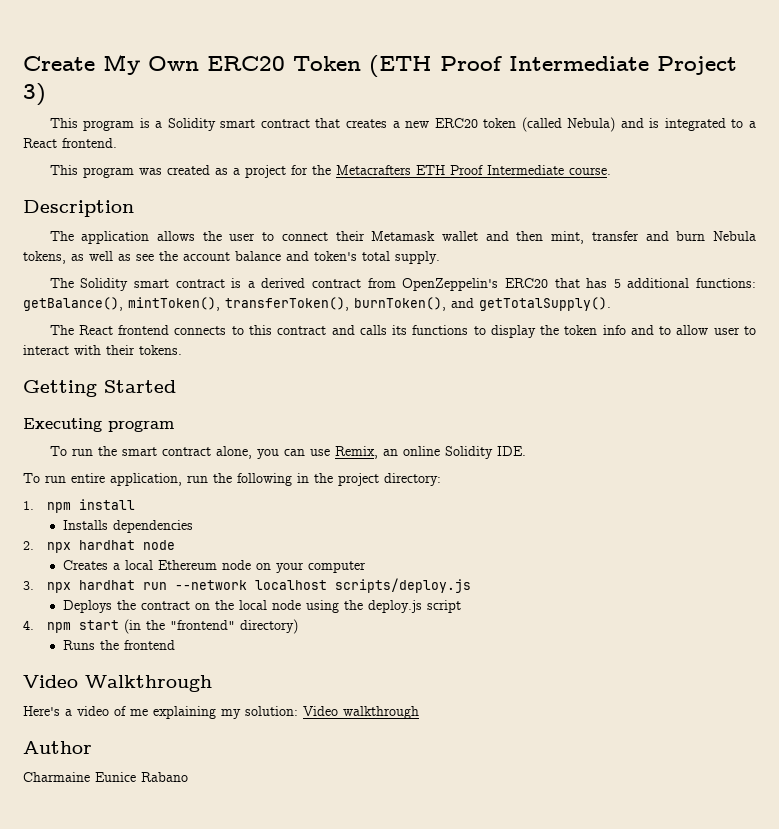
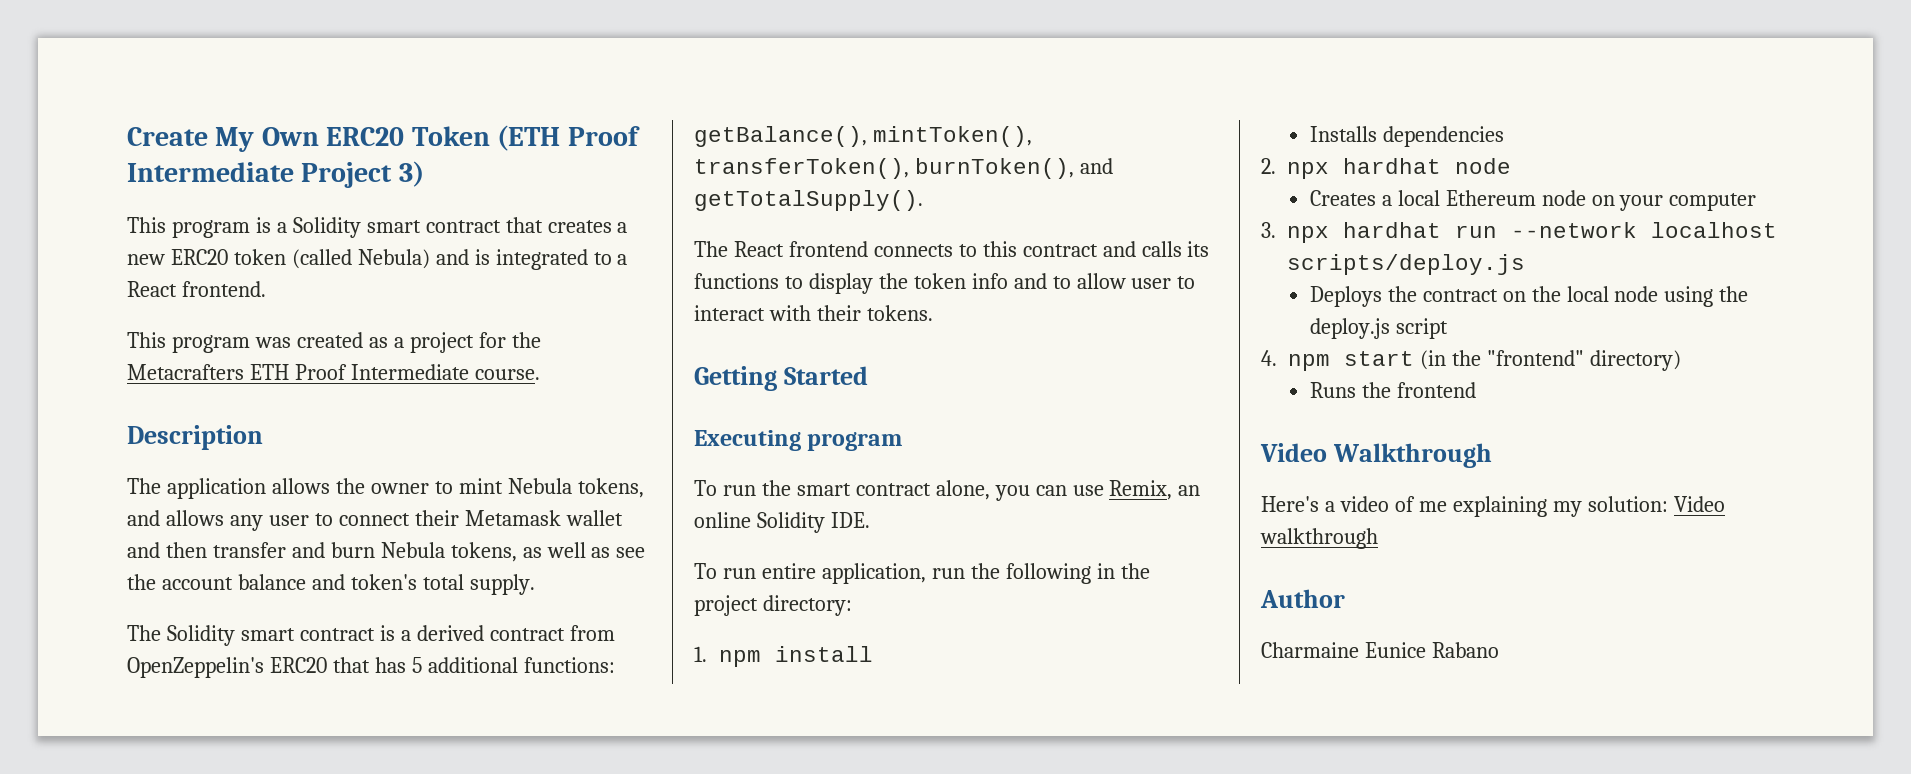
- The application allows the user to connect their Metamask wallet and then mint, transfer and burn Nebula tokens, as well as see the account balance and token's total supply.
+ The application allows the owner to mint Nebula tokens, and allows any user to connect their Metamask wallet and then transfer and burn Nebula tokens, as well as see the account balance and token's total supply.

